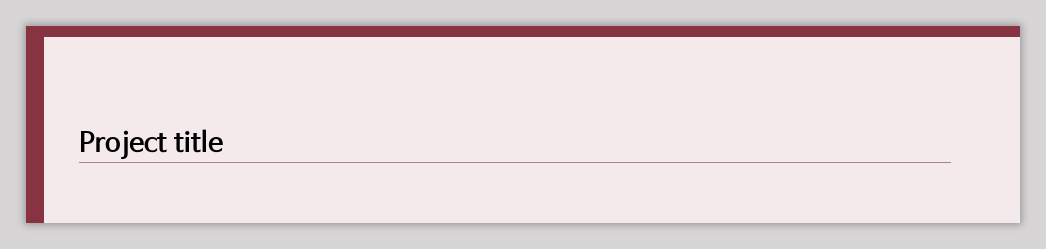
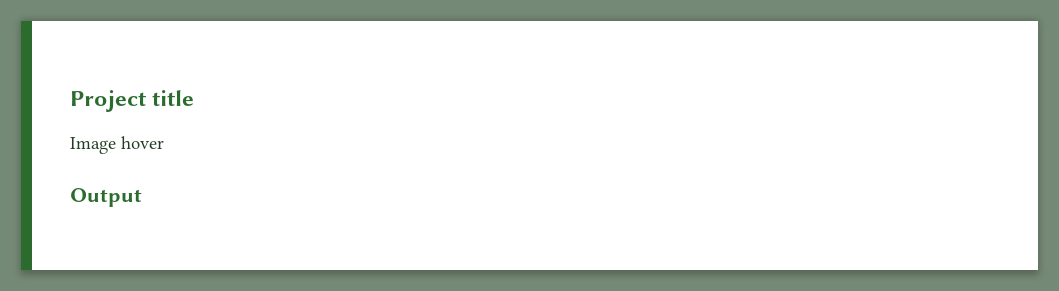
+ Image hover
+ Output

